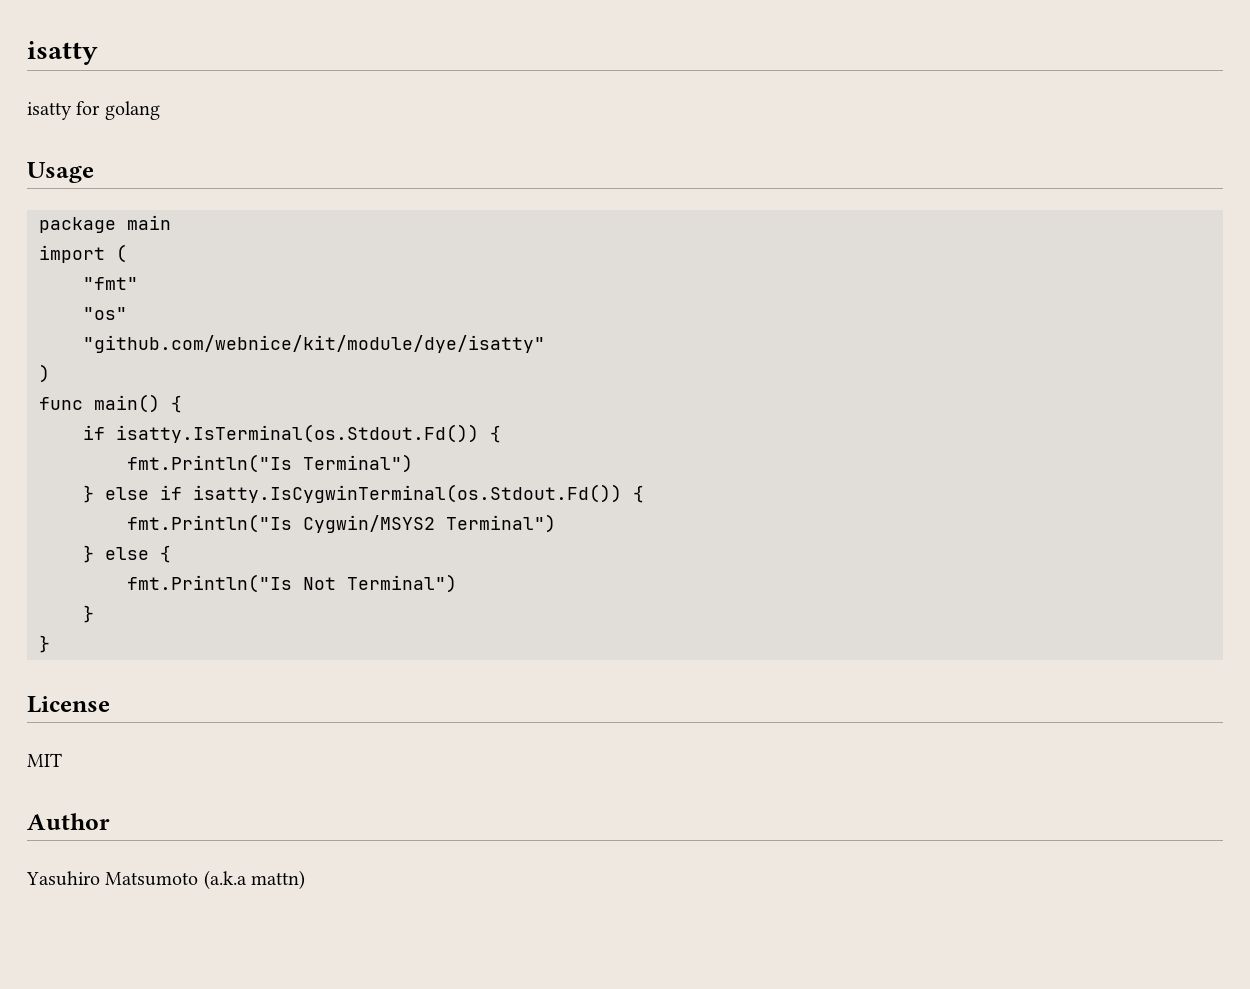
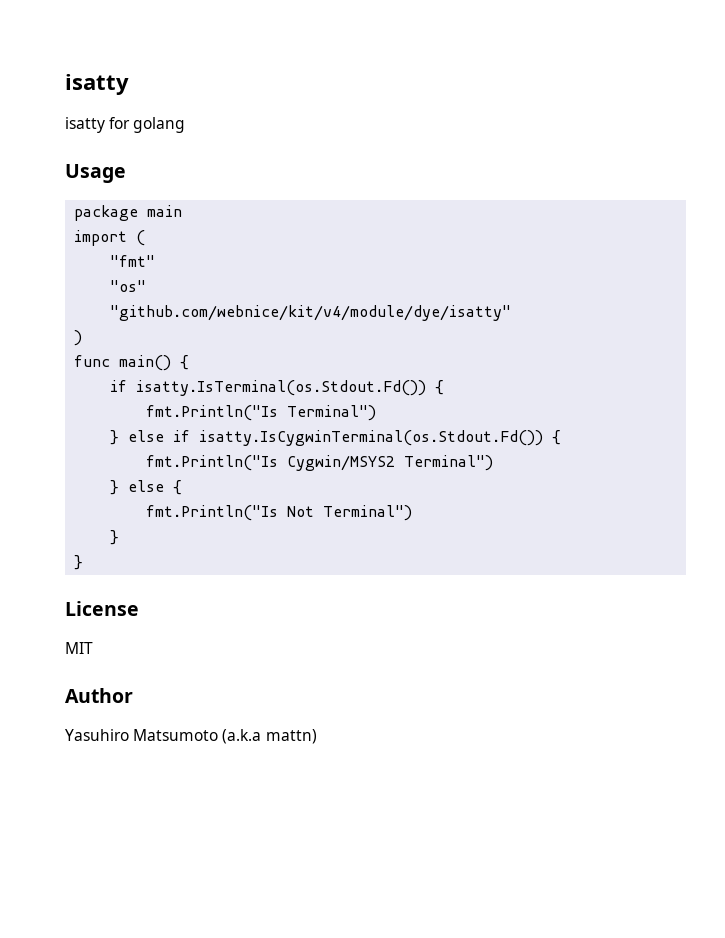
- "github.com/webnice/kit/module/dye/isatty"
+ "github.com/webnice/kit/v4/module/dye/isatty"

